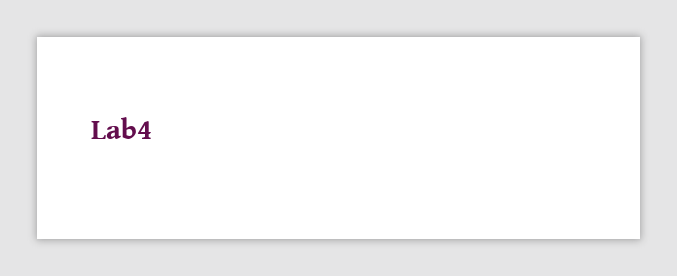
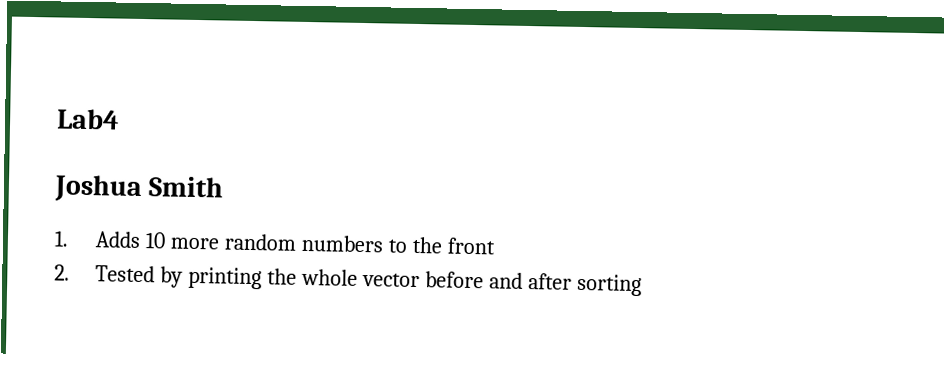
+ Joshua Smith
+ 1. Adds 10 more random numbers to the front
+ 2. Tested by printing the whole vector before and after sorting

